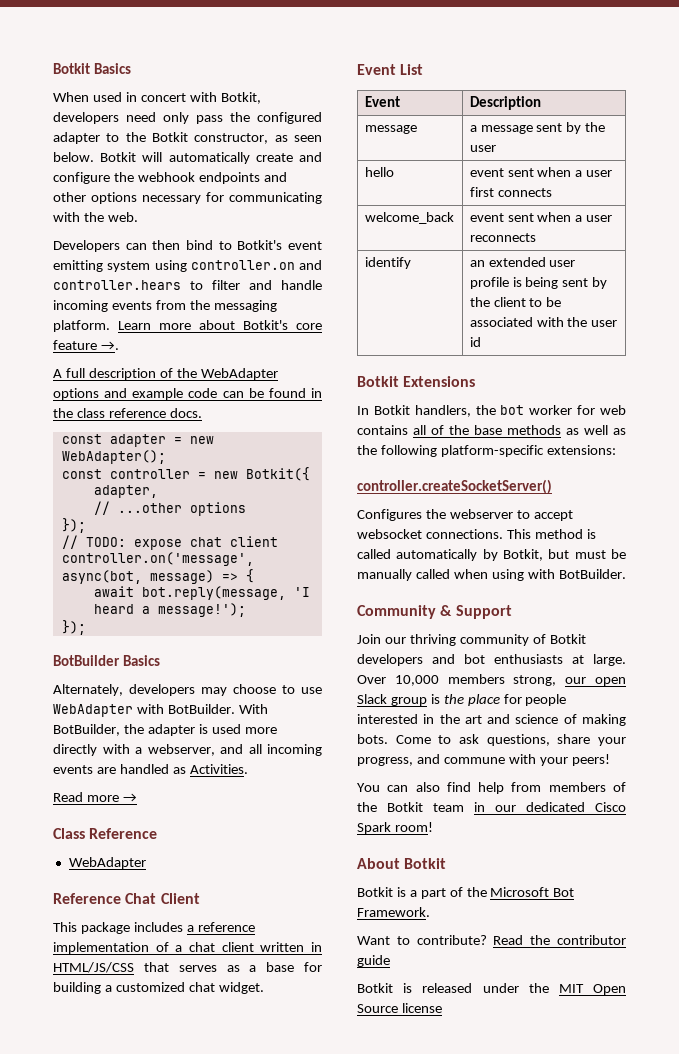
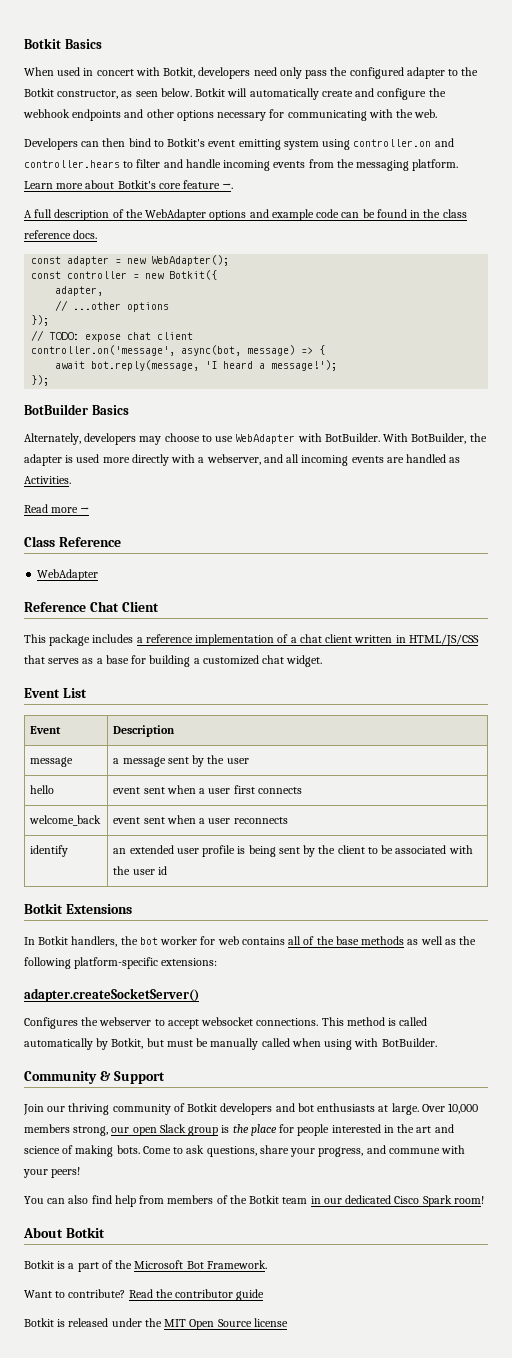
- controller.createSocketServer()
+ adapter.createSocketServer()

